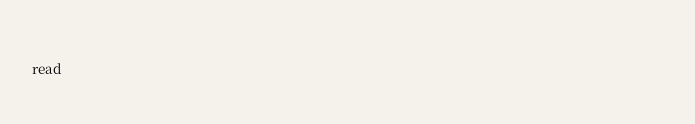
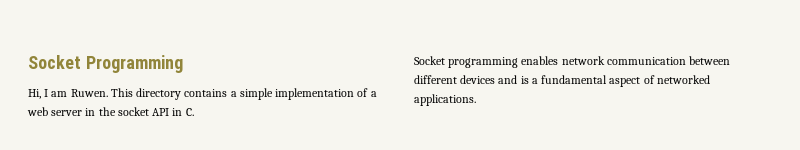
- read
+ Socket Programming
+ Hi, I am Ruwen. This directory contains a simple implementation of a web server in the socket API in C.
+ Socket programming enables network communication between different devices and is a fundamental aspect of networked applications.

